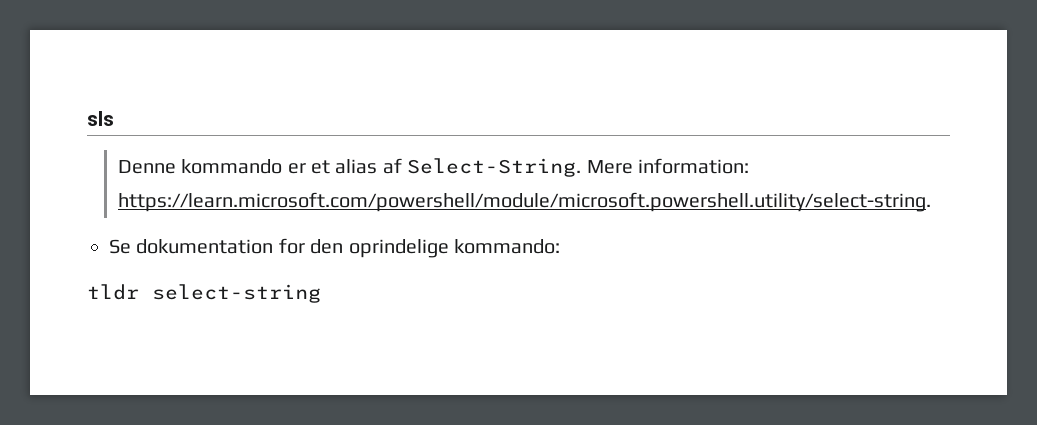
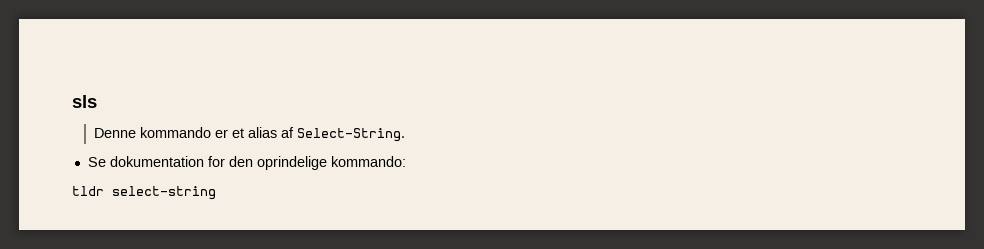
- Mere information: https://learn.microsoft.com/powershell/module/microsoft.powershell.utility/select-string.

